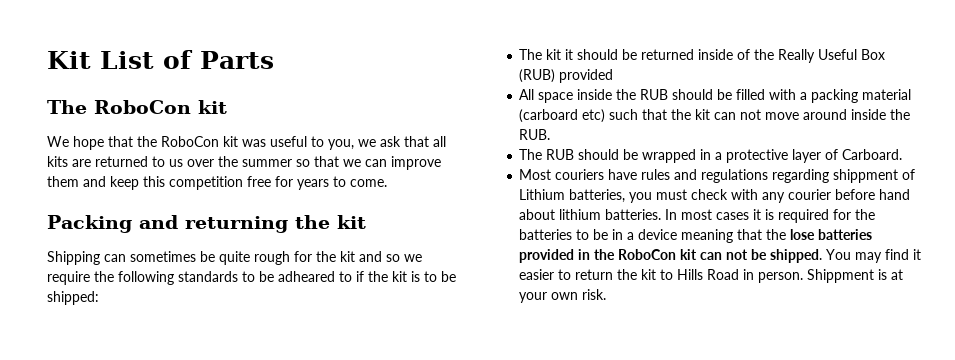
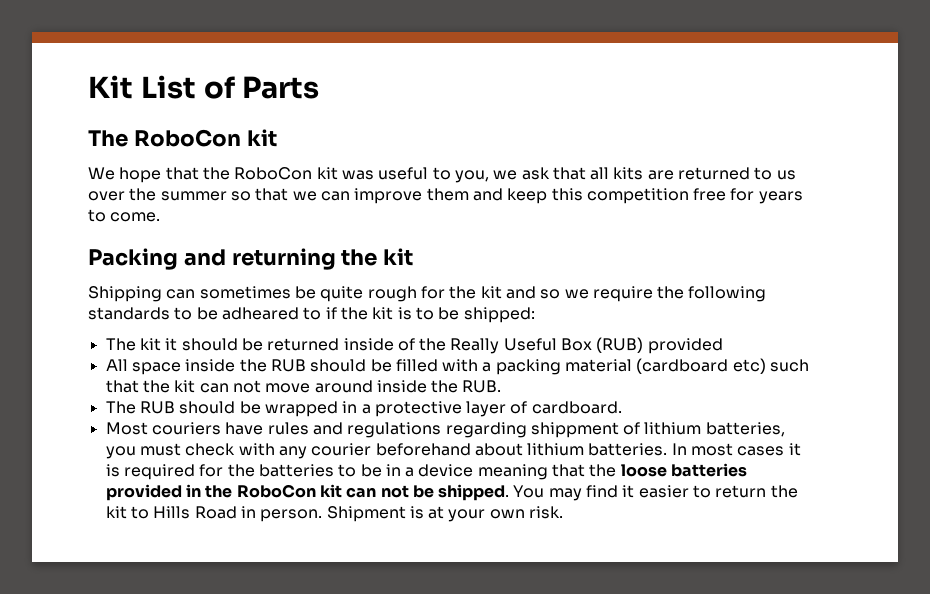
- All space inside the RUB should be filled with a packing material (carboard etc) such that the kit can not move around inside the RUB.
+ All space inside the RUB should be filled with a packing material (cardboard etc) such that the kit can not move around inside the RUB.
- The RUB should be wrapped in a protective layer of Carboard.
+ The RUB should be wrapped in a protective layer of cardboard.
- Most couriers have rules and regulations regarding shippment of Lithium batteries, you must check with any courier before hand about lithium batteries.
+ Most couriers have rules and regulations regarding shippment of lithium batteries, you must check with any courier beforehand about lithium batteries.
- In most cases it is required for the batteries to be in a device meaning that the lose batteries provided in the RoboCon kit can not be shipped.
+ In most cases it is required for the batteries to be in a device meaning that the loose batteries provided in the RoboCon kit can not be shipped.
- Shippment is at your own risk.
+ Shipment is at your own risk.

